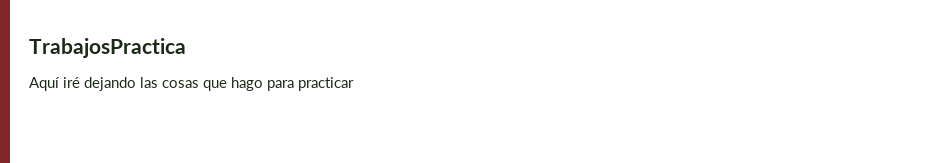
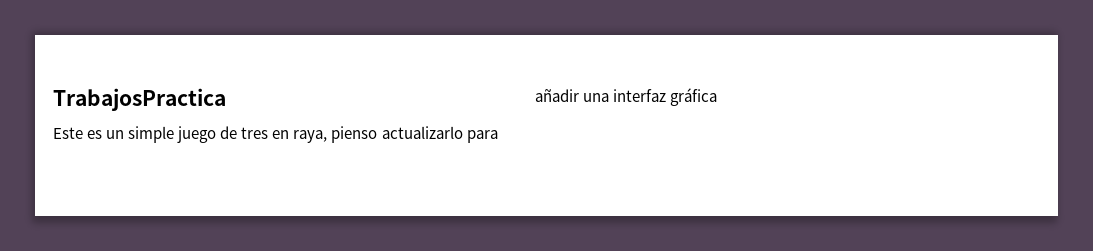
- Aquí iré dejando las cosas que hago para practicar
+ Este es un simple juego de tres en raya, pienso actualizarlo para añadir una interfaz gráfica

